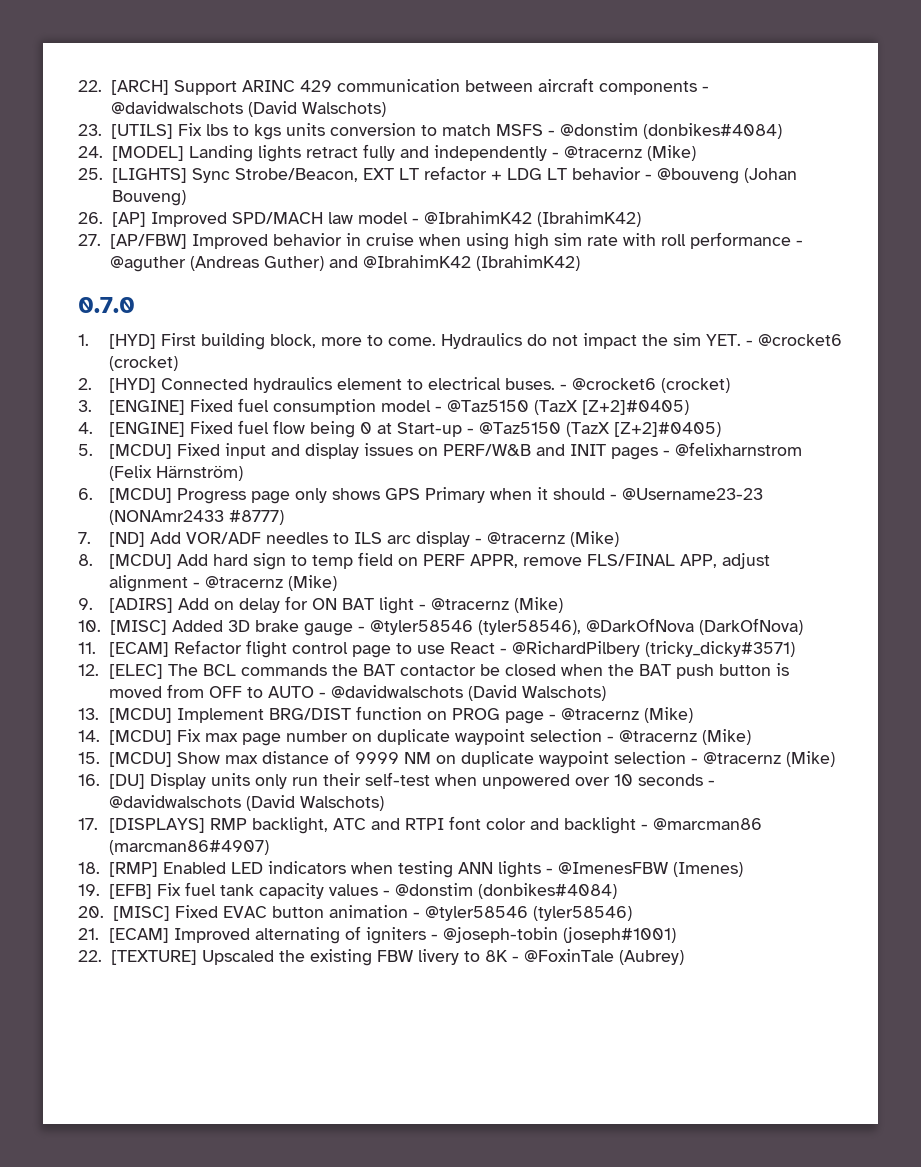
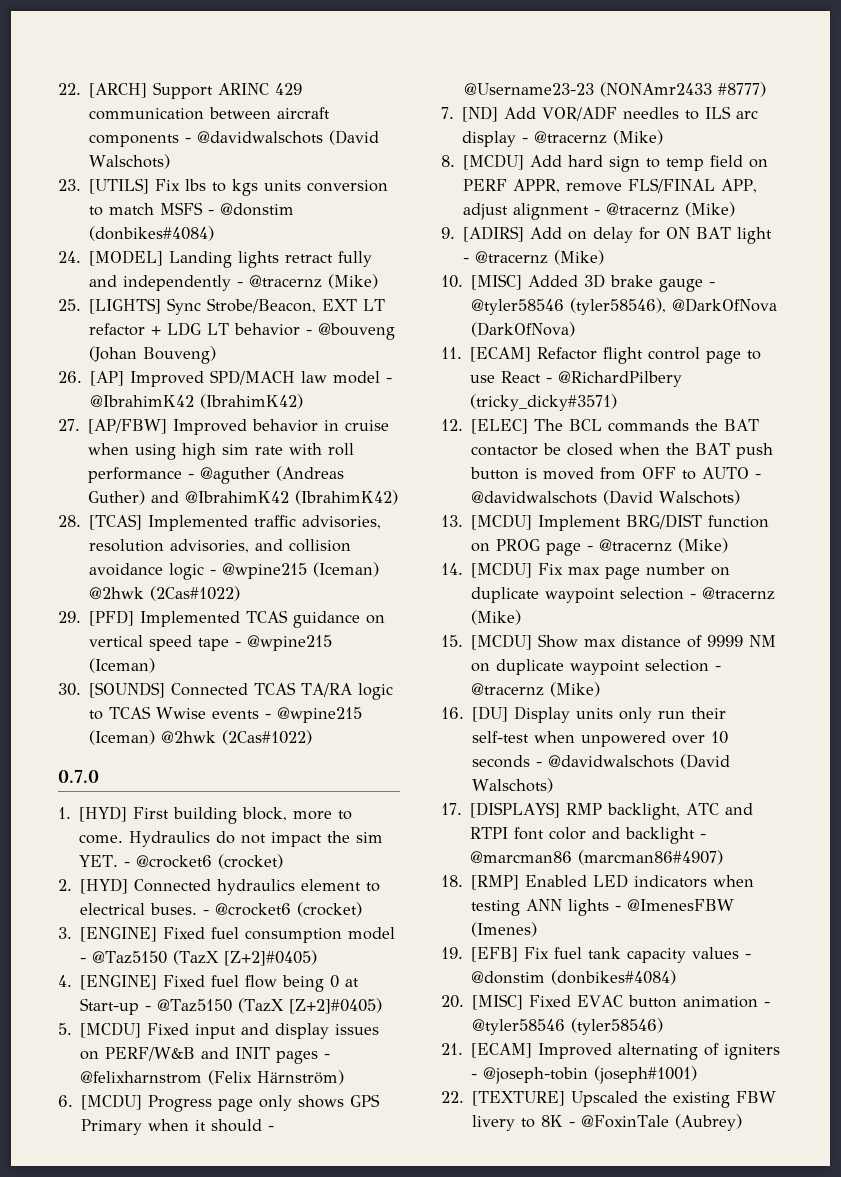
+ 28. [TCAS] Implemented traffic advisories, resolution advisories, and collision avoidance logic - @wpine215 (Iceman) @2hwk (2Cas#1022)
+ 29. [PFD] Implemented TCAS guidance on vertical speed tape - @wpine215 (Iceman)
+ 30. [SOUNDS] Connected TCAS TA/RA logic to TCAS Wwise events - @wpine215 (Iceman) @2hwk (2Cas#1022)

